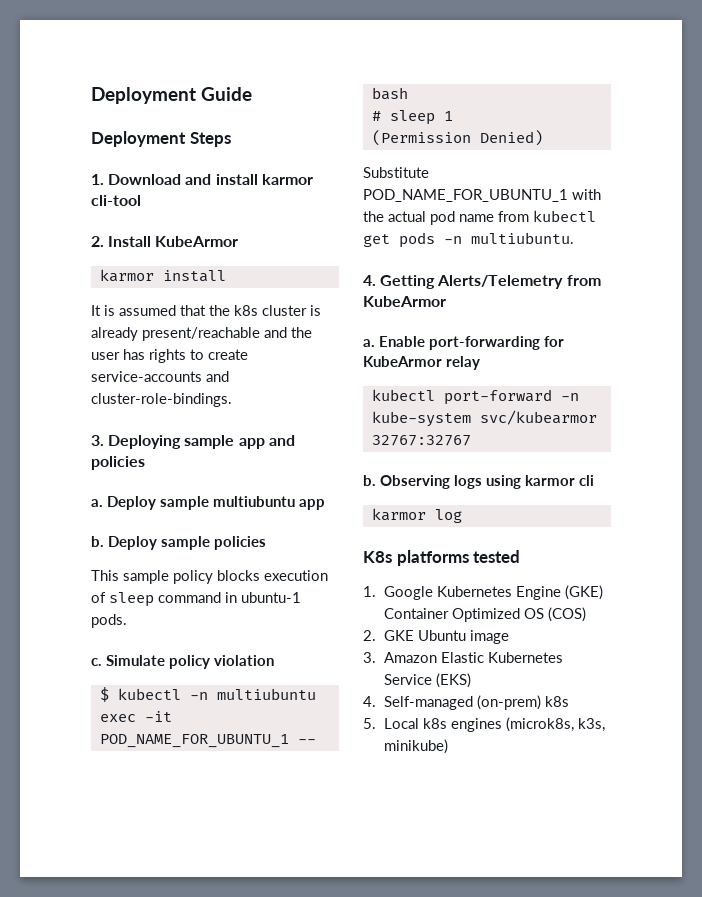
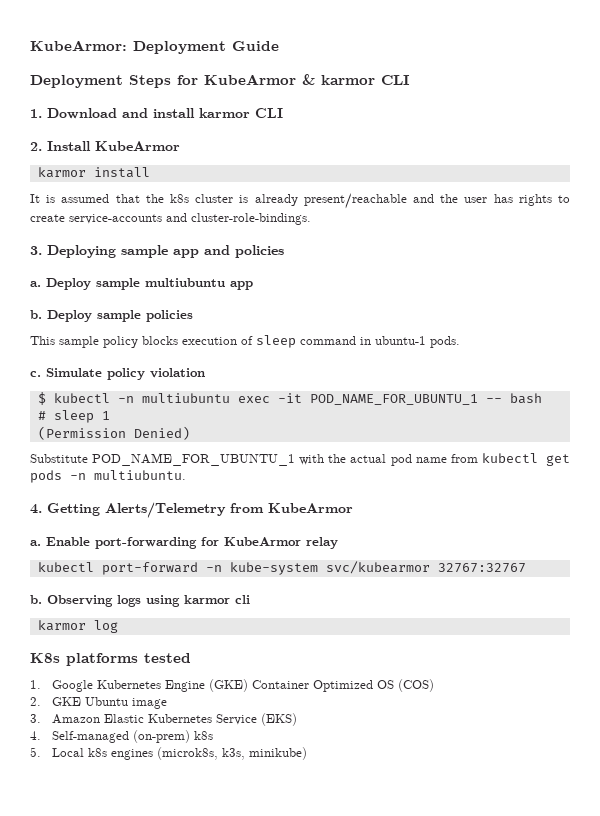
- Deployment Guide
+ KubeArmor: Deployment Guide
- Deployment Steps
+ Deployment Steps for KubeArmor & karmor CLI
- 1. Download and install karmor cli-tool
+ 1. Download and install karmor CLI

